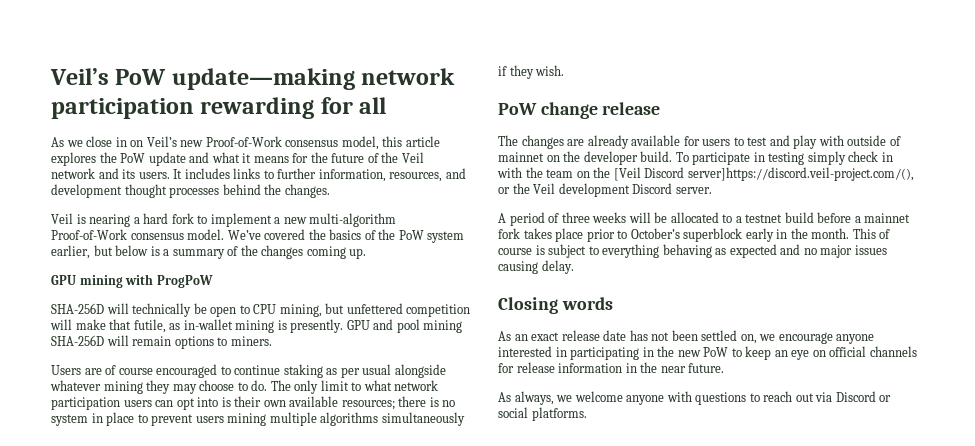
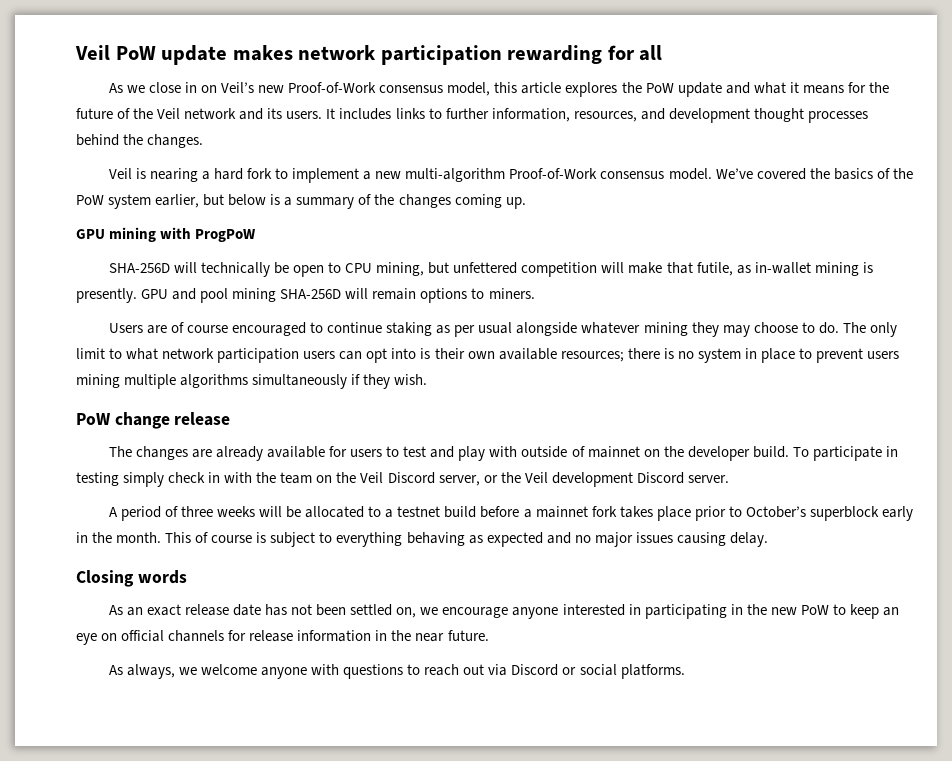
- Veil’s PoW update—making network participation rewarding for all
+ Veil PoW update makes network participation rewarding for all
- To participate in testing simply check in with the team on the [Veil Discord server]https://discord.veil-project.com/(), or the Veil development Discord server.
+ To participate in testing simply check in with the team on the Veil Discord server, or the Veil development Discord server.

